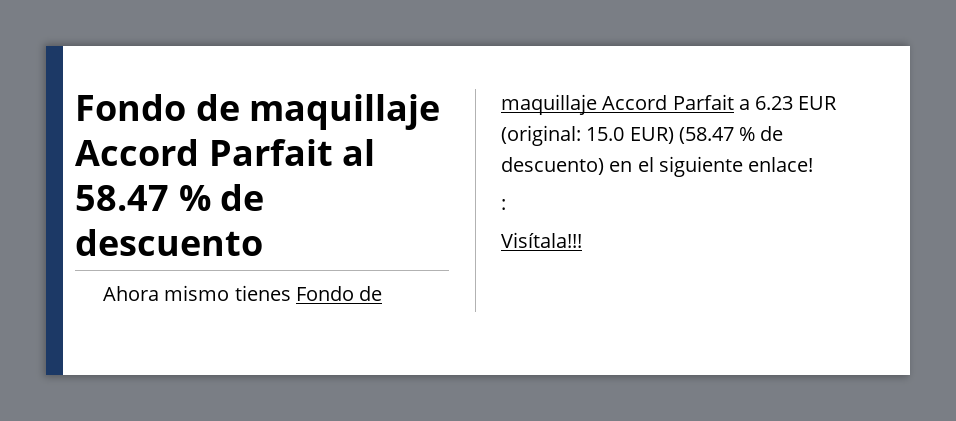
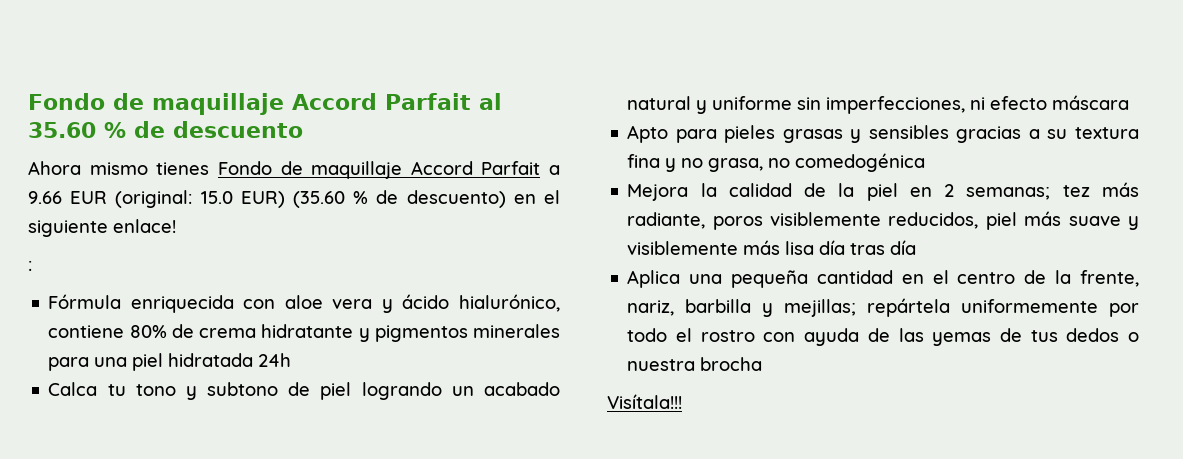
- Fondo de maquillaje Accord Parfait al 58.47 % de descuento
+ Fondo de maquillaje Accord Parfait al 35.60 % de descuento
- Ahora mismo tienes Fondo de maquillaje Accord Parfait a 6.23 EUR (original: 15.0 EUR) (58.47 % de descuento) en el siguiente enlace!
+ Ahora mismo tienes Fondo de maquillaje Accord Parfait a 9.66 EUR (original: 15.0 EUR) (35.60 % de descuento) en el siguiente enlace!
+ Fórmula enriquecida con aloe vera y ácido hialurónico, contiene 80% de crema hidratante y pigmentos minerales para una piel hidratada 24h
+ Calca tu tono y subtono de piel logrando un acabado natural y uniforme sin imperfecciones, ni efecto máscara
+ Apto para pieles grasas y sensibles gracias a su textura fina y no grasa, no comedogénica
+ Mejora la calidad de la piel en 2 semanas; tez más radiante, poros visiblemente reducidos, piel más suave y visiblemente más lisa día tras día
+ Aplica una pequeña cantidad en el centro de la frente, nariz, barbilla y mejillas; repártela uniformemente por todo el rostro con ayuda de las yemas de tus dedos o nuestra brocha

